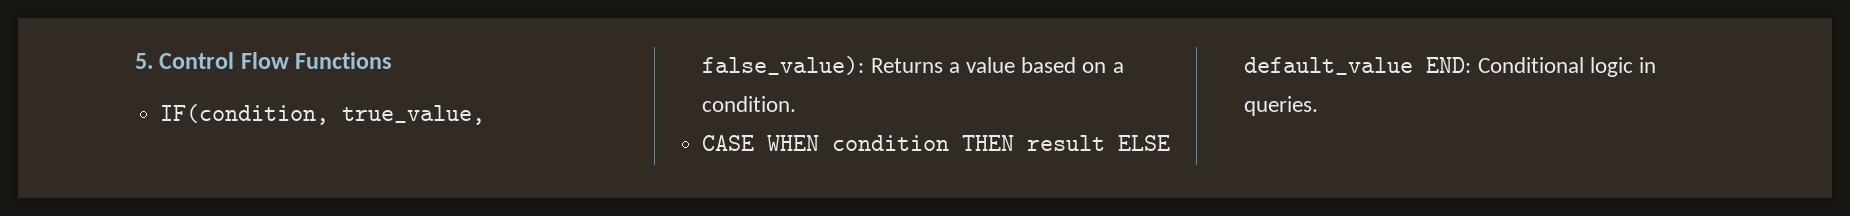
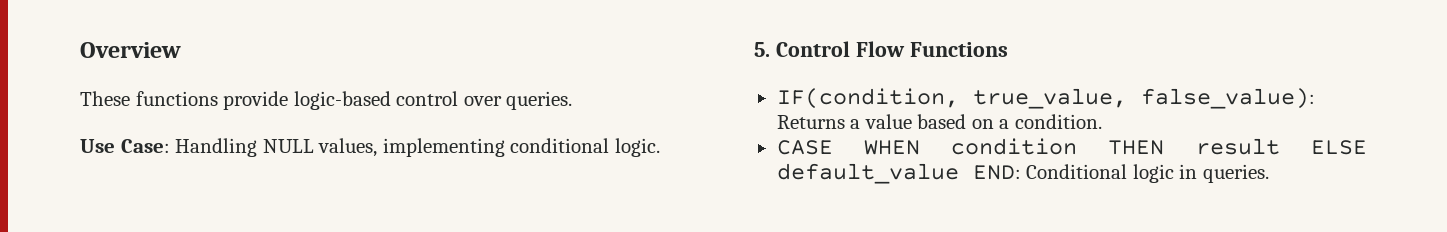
+ Overview
+ These functions provide logic-based control over queries.
+ Use Case: Handling NULL values, implementing conditional logic.

